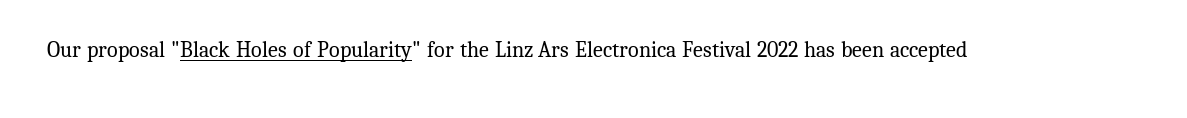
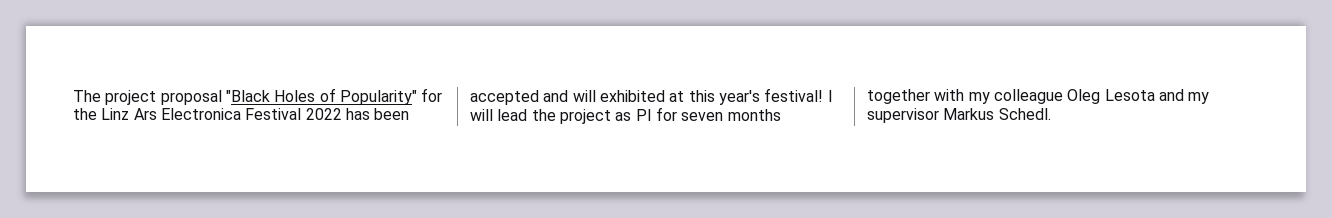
- Our proposal "Black Holes of Popularity" for the Linz Ars Electronica Festival 2022 has been accepted
+ The project proposal "Black Holes of Popularity" for the Linz Ars Electronica Festival 2022 has been accepted and will exhibited at this year's festival! I will lead the project as PI for seven months together with my colleague Oleg Lesota and my supervisor Markus Schedl.

